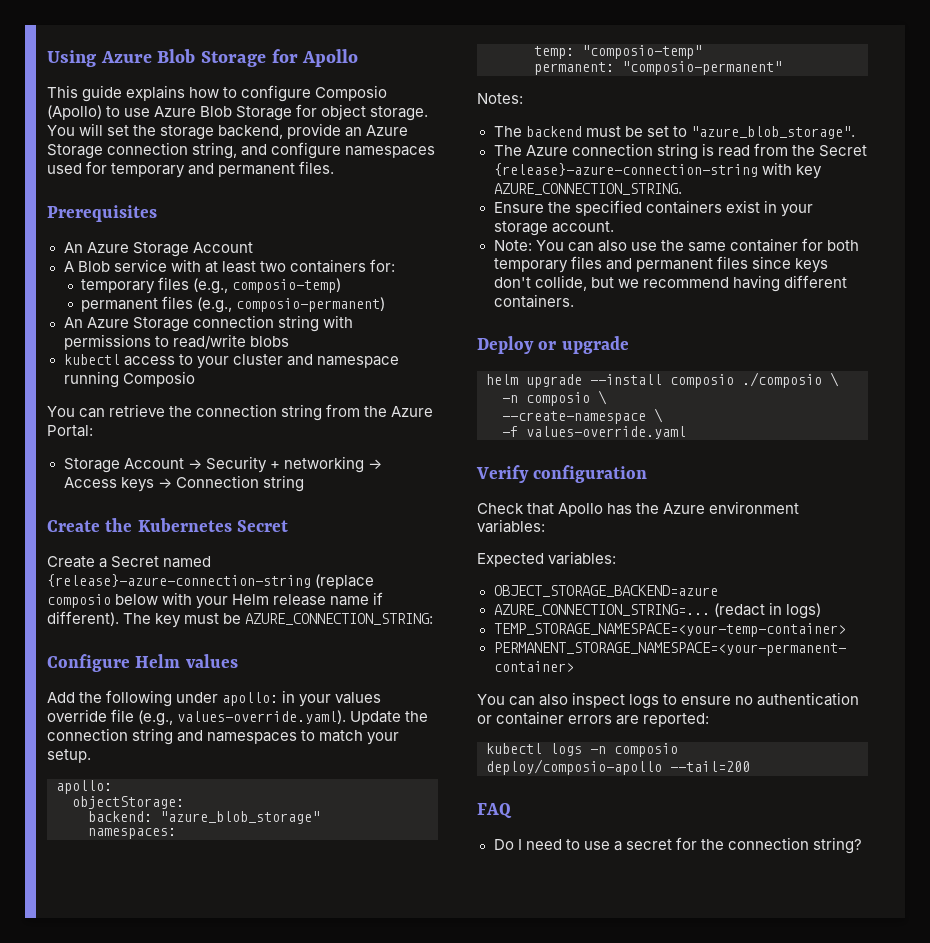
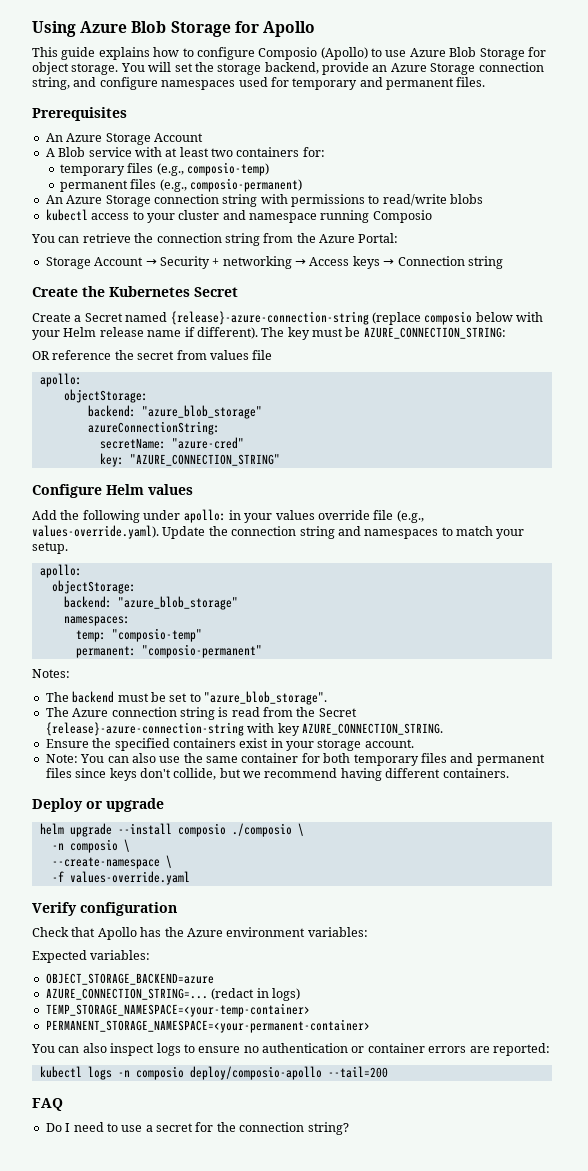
+ OR reference the secret from values file
+ apollo:
+ objectStorage:
+ backend: "azure_blob_storage"
+ azureConnectionString:
+ secretName: "azure-cred"
+ key: "AZURE_CONNECTION_STRING"

